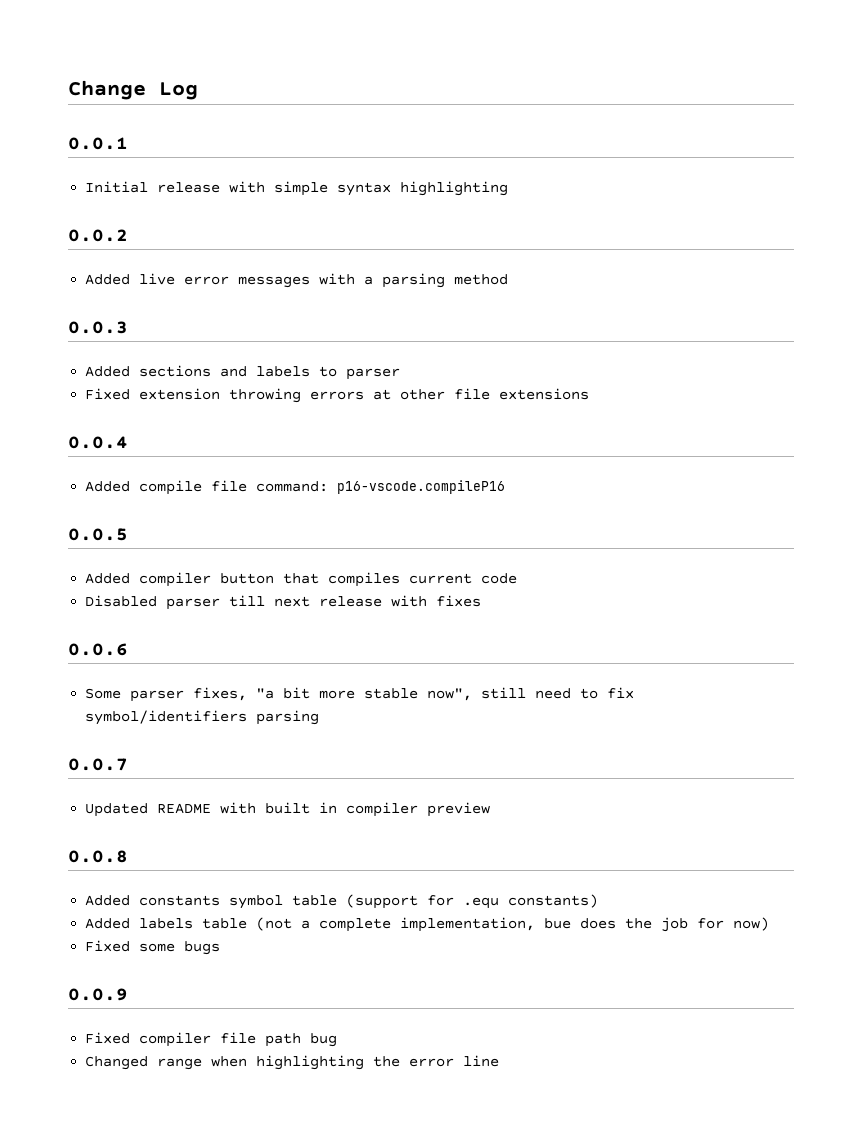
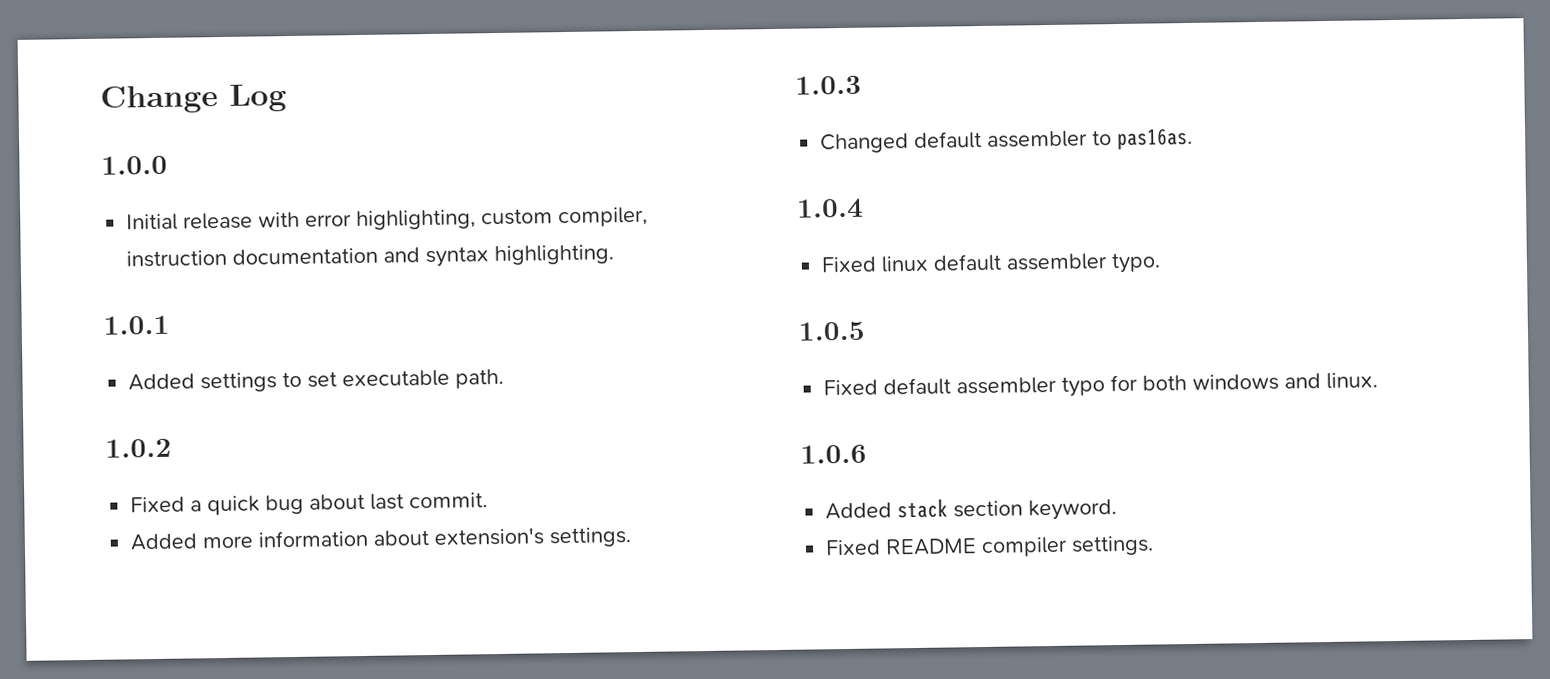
- 0.0.1
+ 1.0.0
- Initial release with simple syntax highlighting
- 0.0.2
- Added live error messages with a parsing method
- 0.0.3
- Added sections and labels to parser
- Fixed extension throwing errors at other file extensions
- 0.0.4
- Added compile file command: p16-vscode.compileP16
- 0.0.5
- Added compiler button that compiles current code
- Disabled parser till next release with fixes
- 0.0.6
- Some parser fixes, "a bit more stable now", still need to fix symbol/identifiers parsing
- 0.0.7
- Updated README with built in compiler preview
- 0.0.8
- Added constants symbol table (support for .equ constants)
- Added labels table (not a complete implementation, bue does the job for now)
- Fixed some bugs
- 0.0.9
- Fixed compiler file path bug
- Changed range when highlighting the error line
+ Initial release with error highlighting, custom compiler, instruction documentation and syntax highlighting.
+ 1.0.1
+ Added settings to set executable path.
+ 1.0.2
+ Fixed a quick bug about last commit.
+ Added more information about extension's settings.
+ 1.0.3
+ Changed default assembler to pas16as.
+ 1.0.4
+ Fixed linux default assembler typo.
+ 1.0.5
+ Fixed default assembler typo for both windows and linux.
+ 1.0.6
+ Added stack section keyword.
+ Fixed README compiler settings.

